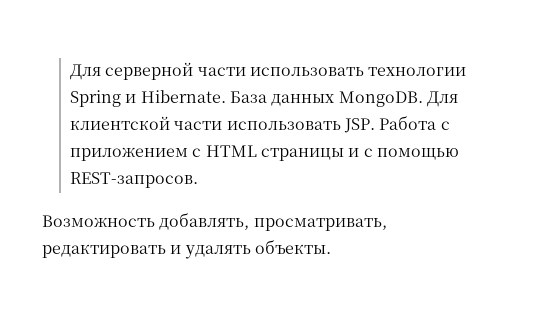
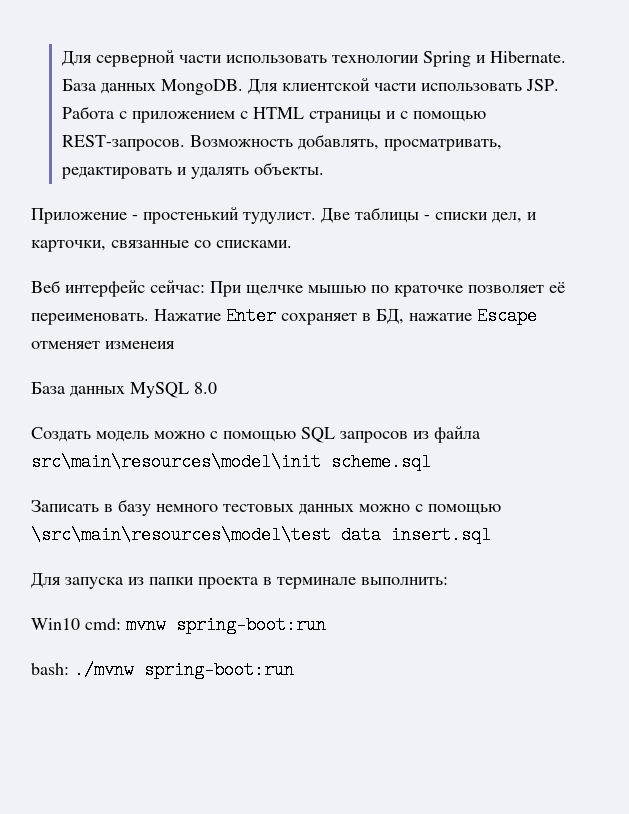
- Для клиентской части использовать JSP. Работа с приложением с HTML страницы и с помощью REST-запросов.
- Возможность добавлять, просматривать, редактировать и удалять объекты.
+ Для клиентской части использовать JSP. Работа с приложением с HTML страницы и с помощью REST-запросов. Возможность добавлять, просматривать, редактировать и удалять объекты.
+ Приложение - простенький тудулист. Две таблицы - списки дел, и карточки, связанные со списками.
+ Веб интерфейс сейчас: При щелчке мышью по краточке позволяет её переименовать. Нажатие Enter сохраняет в БД, нажатие Escape отменяет изменеия
+ База данных MySQL 8.0
+ Создать модель можно c помощью SQL запросов из файла src\main\resources\model\init scheme.sql
+ Записать в базу немного тестовых данных можно с помощью \src\main\resources\model\test data insert.sql
+ Для запуска из папки проекта в терминале выполнить:
+ Win10 cmd: mvnw spring-boot:run
+ bash: ./mvnw spring-boot:run

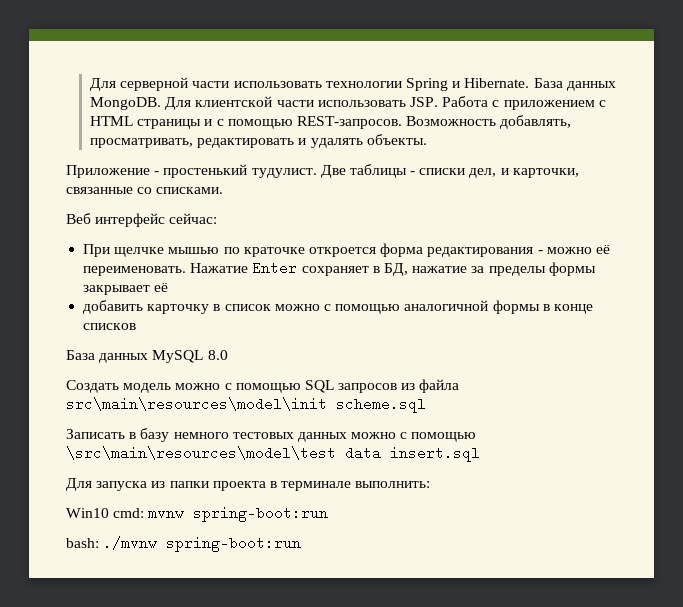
- Веб интерфейс сейчас: При щелчке мышью по краточке позволяет её переименовать.
+ Веб интерфейс сейчас:
+ При щелчке мышью по краточке откроется форма редактирования - можно её переименовать.
- Нажатие Enter сохраняет в БД, нажатие Escape отменяет изменеия
+ Нажатие Enter сохраняет в БД, нажатие за пределы формы закрывает её
+ добавить карточку в список можно с помощью аналогичной формы в конце списков

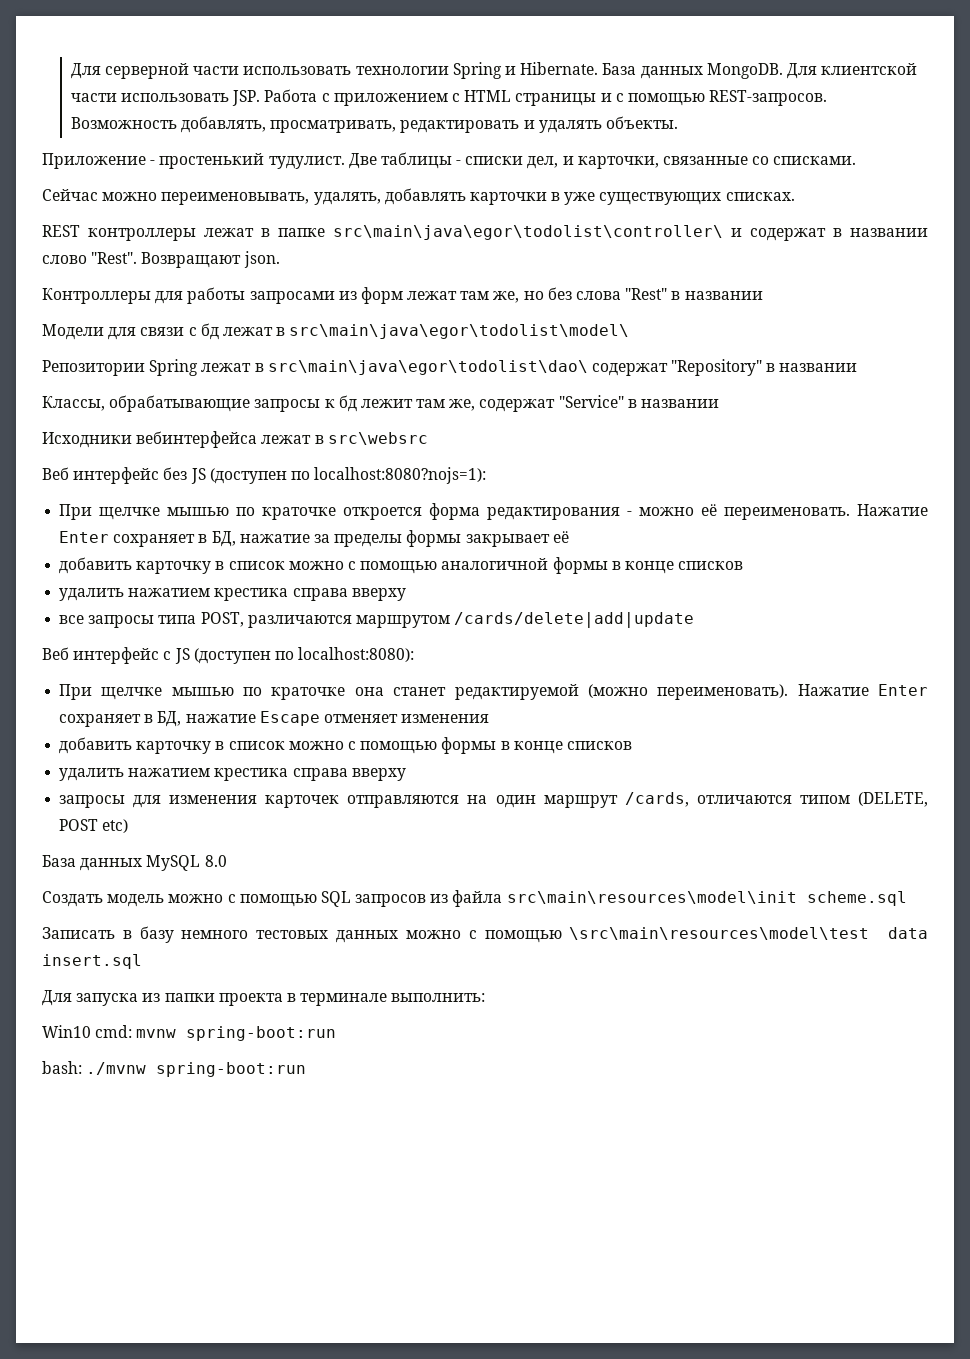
- Веб интерфейс сейчас:
+ Сейчас можно переименовывать, удалять, добавлять карточки в уже существующих списках.
+ REST контроллеры лежат в папке src\main\java\egor\todolist\controller\ и содержат в названии слово "Rest". Возвращают json.
+ Контроллеры для работы запросами из форм лежат там же, но без слова "Rest" в названии
+ Модели для связи с бд лежат в src\main\java\egor\todolist\model\
+ Репозитории Spring лежат в src\main\java\egor\todolist\dao\ содержат "Repository" в названии
+ Классы, обрабатывающиe запросы к бд лежит там же, содержат "Service" в названии
+ Исходники вебинтерфейса лежат в src\websrc
+ Веб интерфейс без JS (доступен по localhost:8080?nojs=1):
  добавить карточку в список можно с помощью аналогичной формы в конце списков
+ удалить нажатием крестика справа вверху
+ все запросы типа POST, различаются маршрутом /cards/delete|add|update
+ Веб интерфейс с JS (доступен по localhost:8080):
+ При щелчке мышью по краточке она станет редактируемой (можно переименовать). Нажатие Enter сохраняет в БД, нажатие Escape отменяет изменения
+ добавить карточку в список можно с помощью формы в конце списков
+ удалить нажатием крестика справа вверху
+ запросы для изменения карточек отправляются на один маршрут /cards, отличаются типом (DELETE, POST etc)

